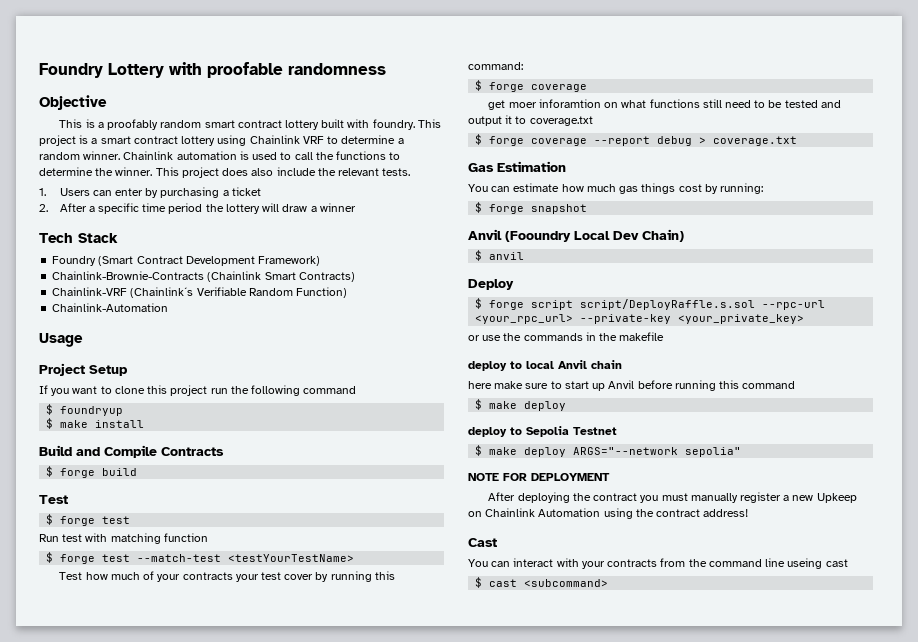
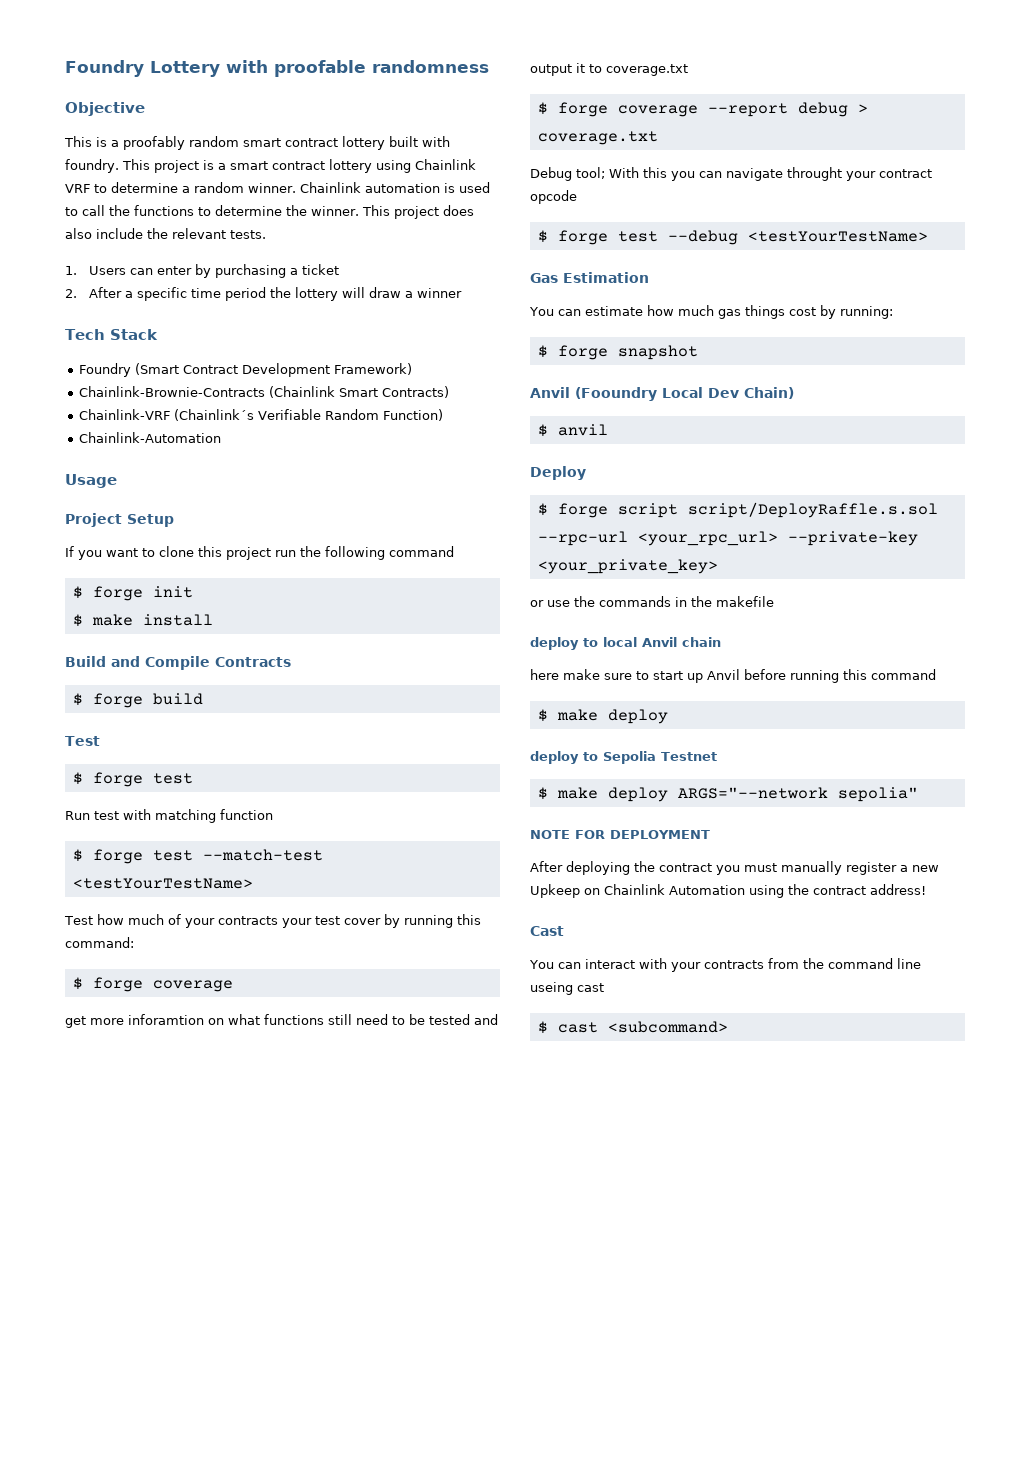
- $ foundryup
+ $ forge init
- get moer inforamtion on what functions still need to be tested and output it to coverage.txt
+ get more inforamtion on what functions still need to be tested and output it to coverage.txt
+ Debug tool; With this you can navigate throught your contract opcode
+ $ forge test --debug <testYourTestName>

